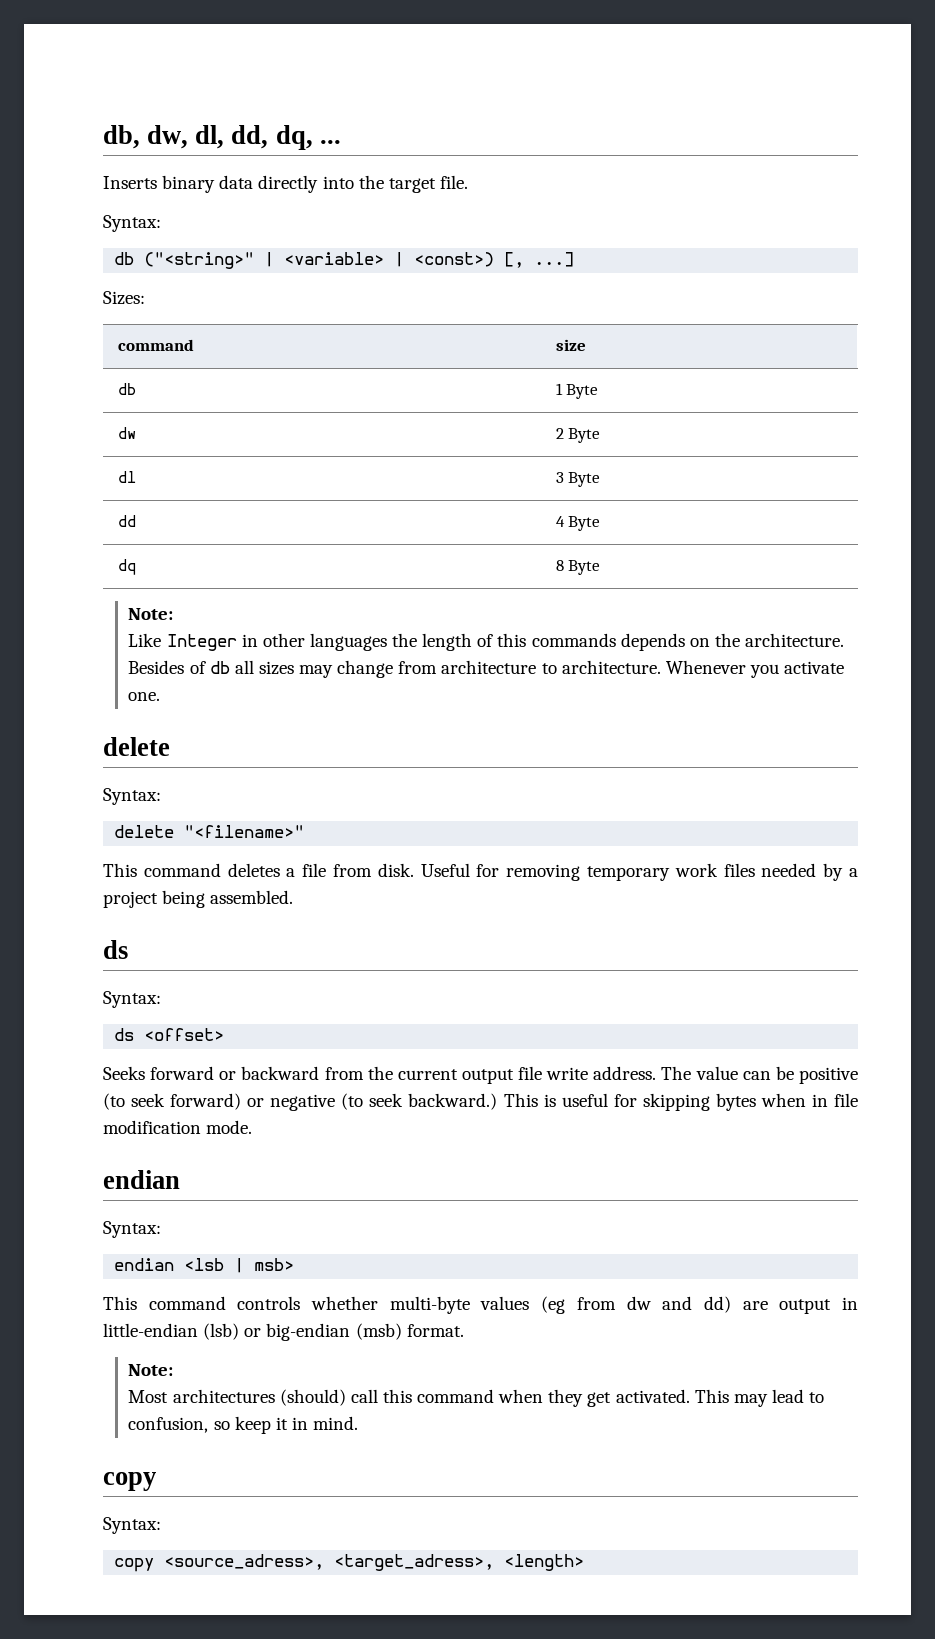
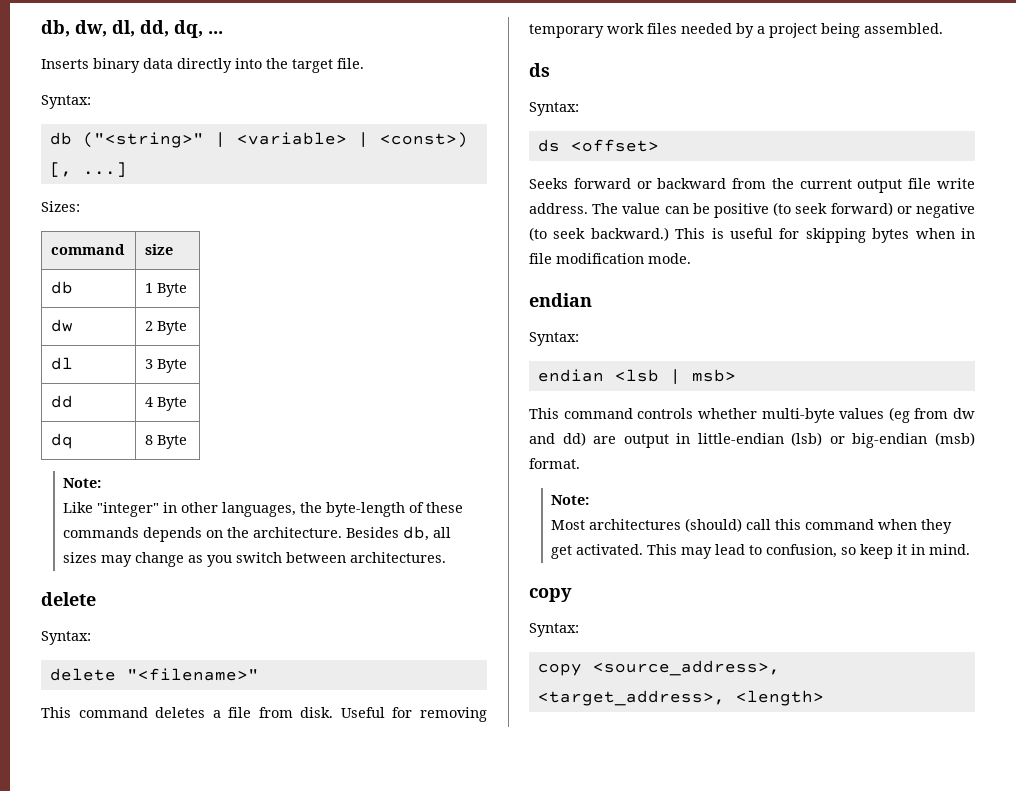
- Like Integer in other languages the length of this commands depends on the architecture.
+ Like "integer" in other languages, the byte-length of these commands depends on the architecture.
- Besides of db all sizes may change from architecture to architecture. Whenever you activate one.
+ Besides db, all sizes may change as you switch between architectures.
- copy <source_adress>, <target_adress>, <length>
+ copy <source_address>, <target_address>, <length>

